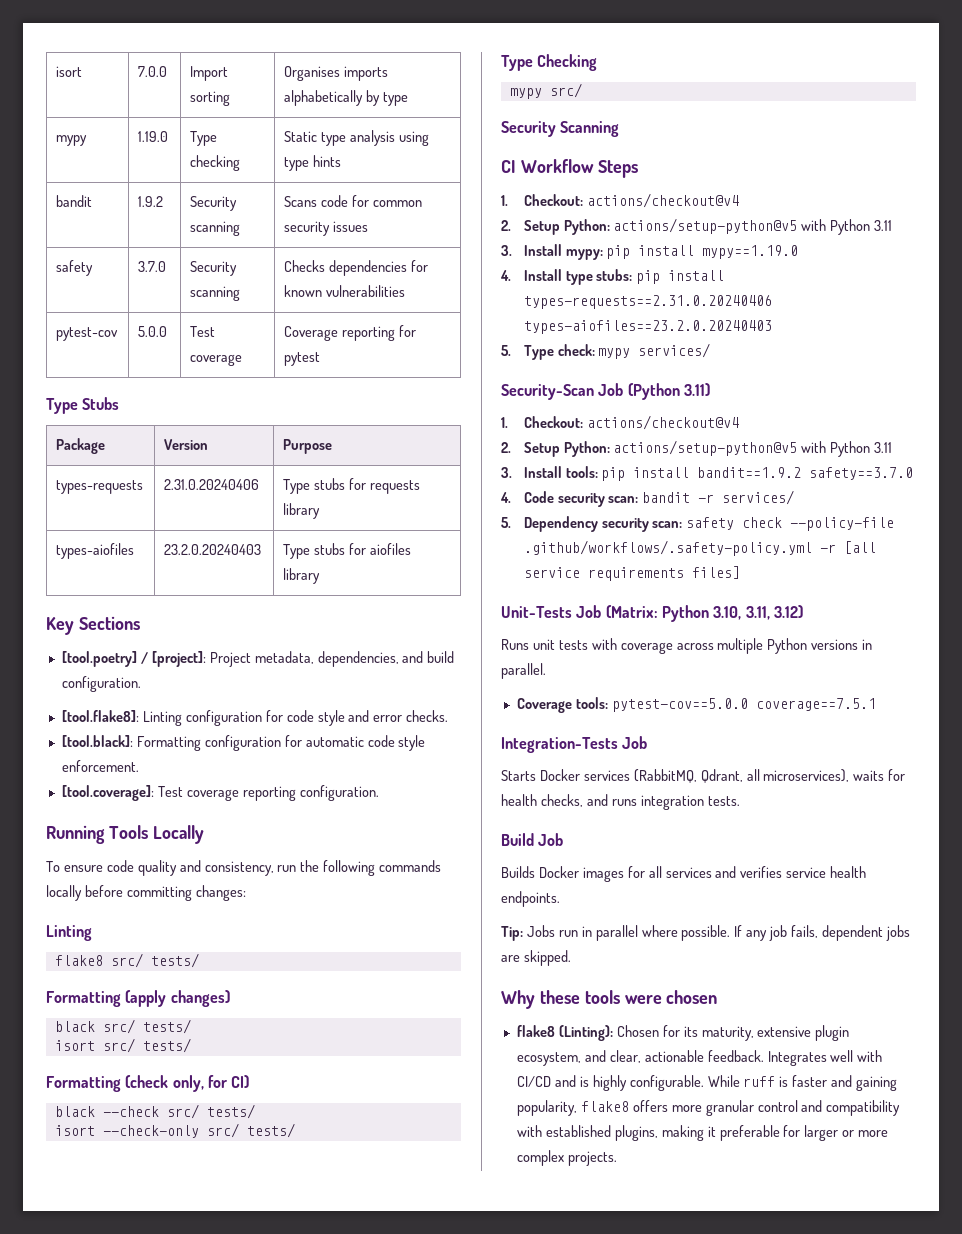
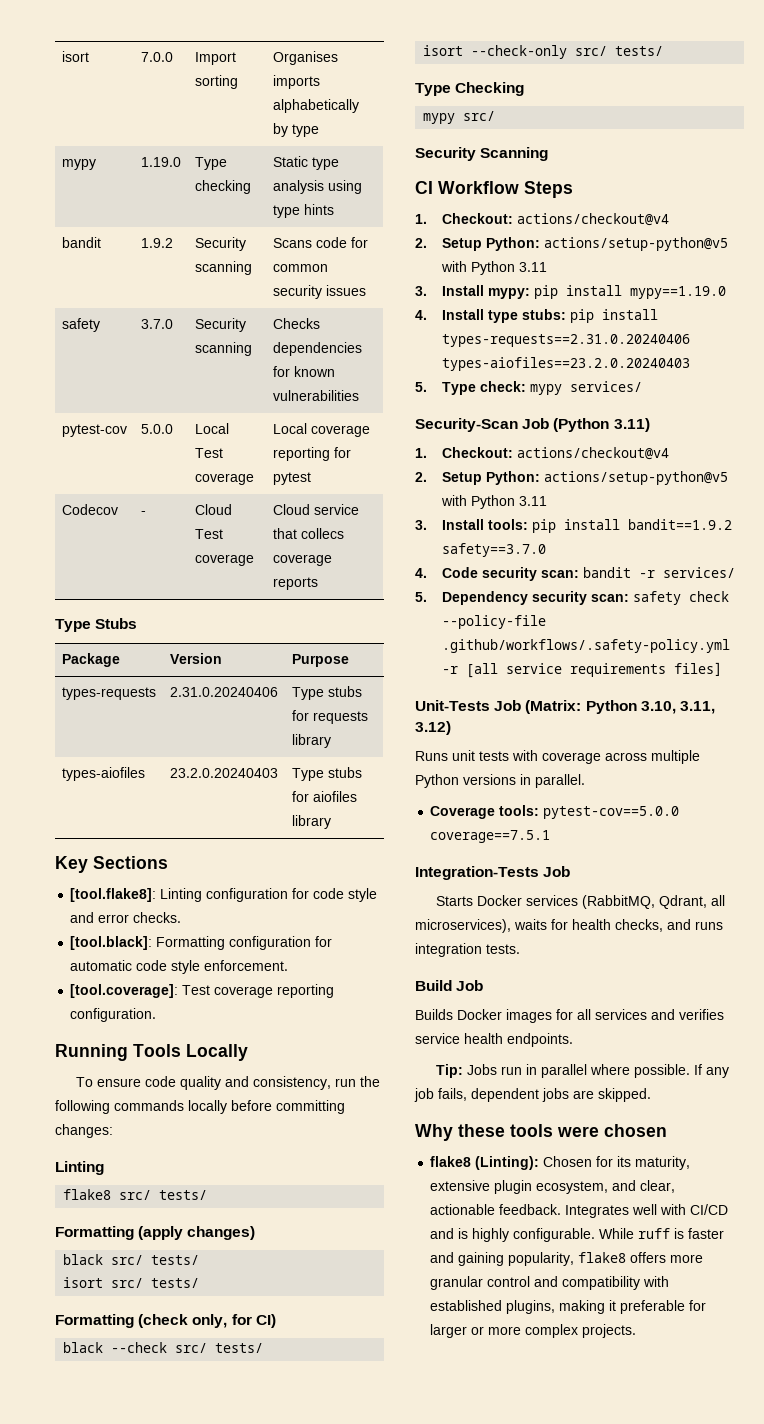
- pytest-cov | 5.0.0 | Test coverage | Coverage reporting for pytest
+ pytest-cov | 5.0.0 | Local Test coverage | Local coverage reporting for pytest
+ Codecov | - | Cloud Test coverage | Cloud service that collecs coverage reports
- [tool.poetry] / [project]: Project metadata, dependencies, and build configuration.

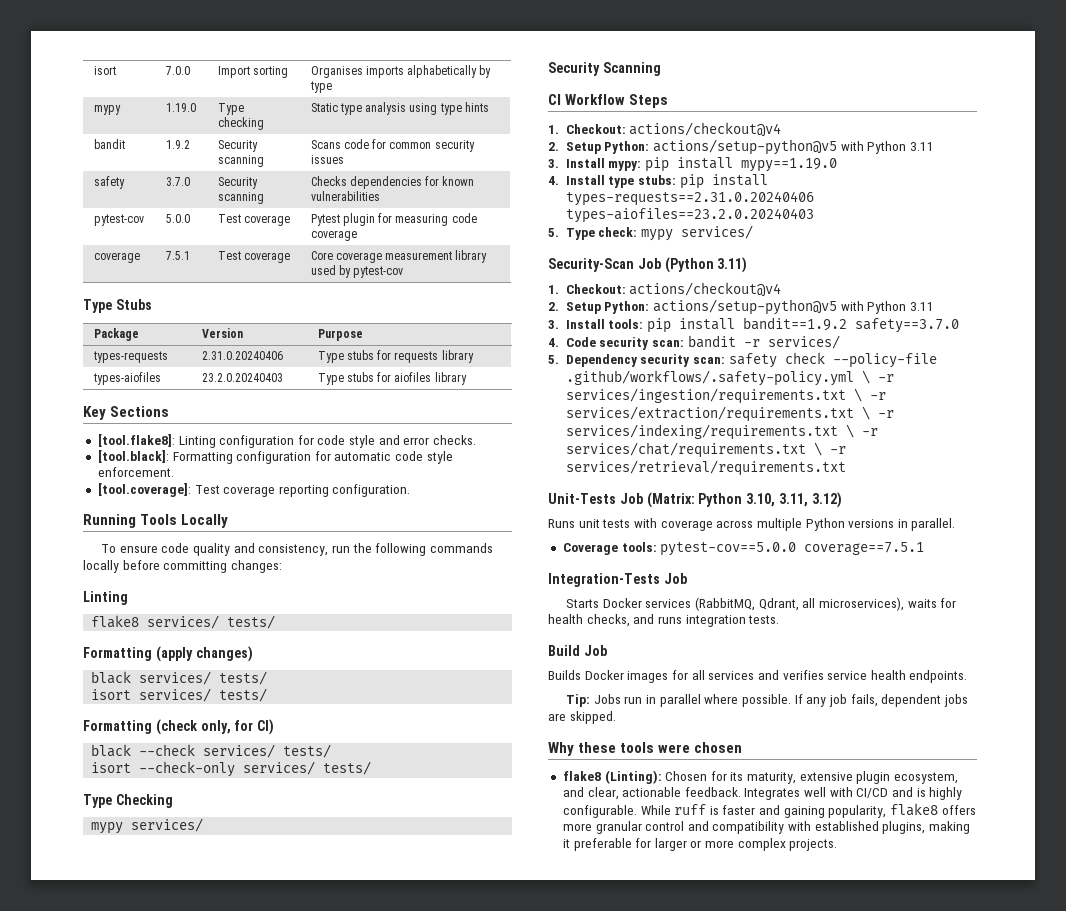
- pytest-cov | 5.0.0 | Local Test coverage | Local coverage reporting for pytest
- Codecov | - | Cloud Test coverage | Cloud service that collecs coverage reports
+ pytest-cov | 5.0.0 | Test coverage | Pytest plugin for measuring code coverage
+ coverage | 7.5.1 | Test coverage | Core coverage measurement library used by pytest-cov
- flake8 src/ tests/
+ flake8 services/ tests/
- black src/ tests/
- isort src/ tests/
+ black services/ tests/
+ isort services/ tests/
- black --check src/ tests/
+ black --check services/ tests/
- isort --check-only src/ tests/
+ isort --check-only services/ tests/
  Type Checking
- mypy src/
+ mypy services/
- 5. Dependency security scan: safety check --policy-file .github/workflows/.safety-policy.yml -r [all service requirements files]
+ 5. Dependency security scan: safety check --policy-file .github/workflows/.safety-policy.yml \ -r services/ingestion/requirements.txt \ -r services/extraction/requirements.txt \ -r services/indexing/requirements.txt \ -r services/chat/requirements.txt \ -r services/retrieval/requirements.txt

